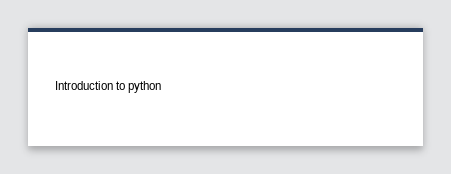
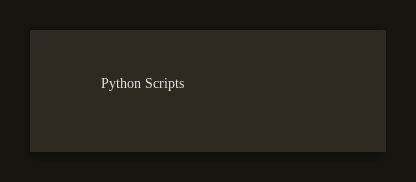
- Introduction to python
+ Python Scripts

